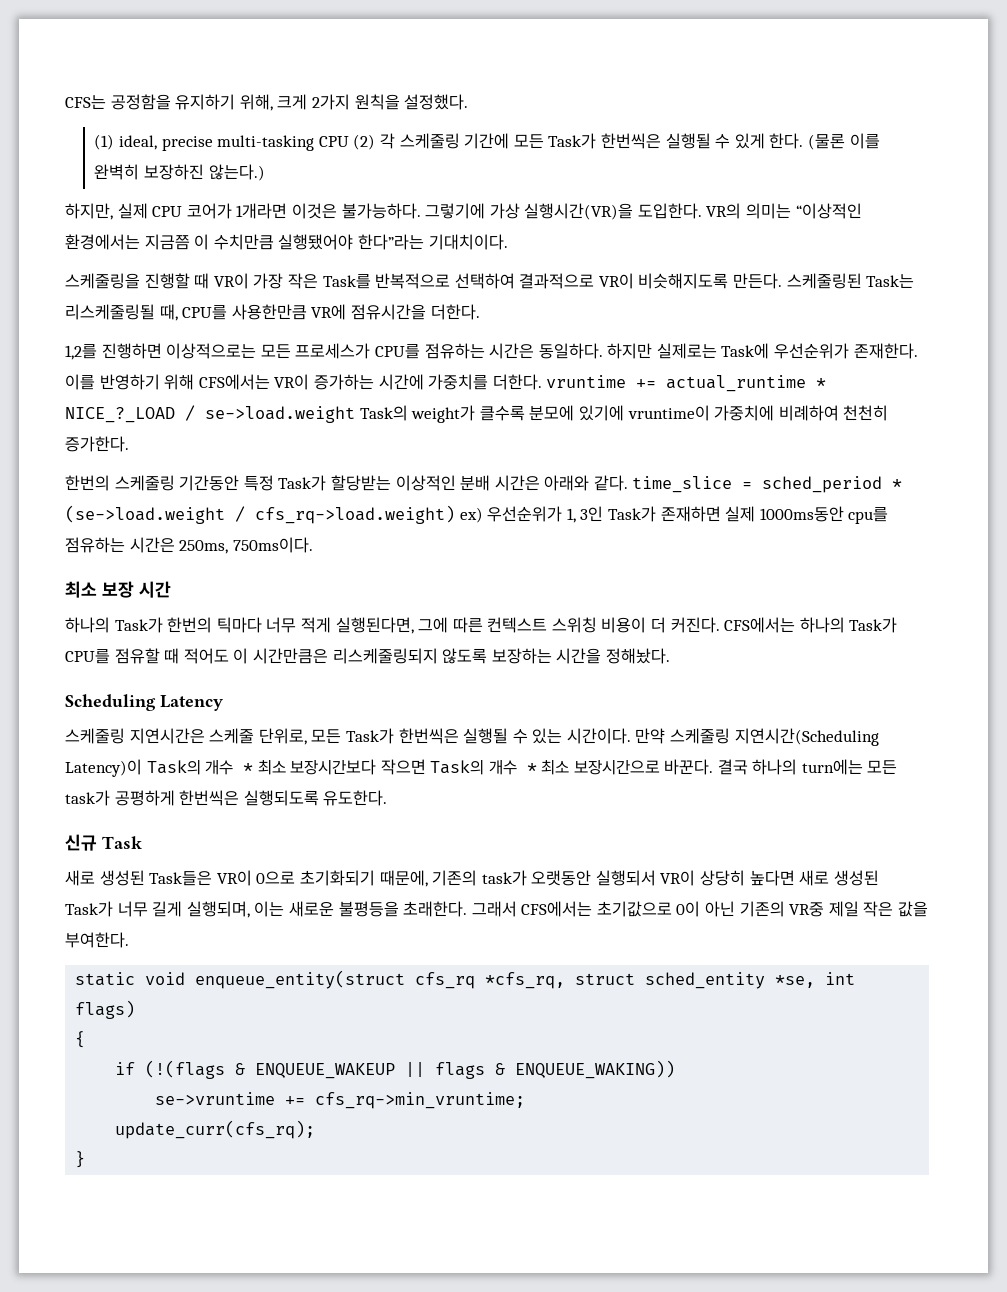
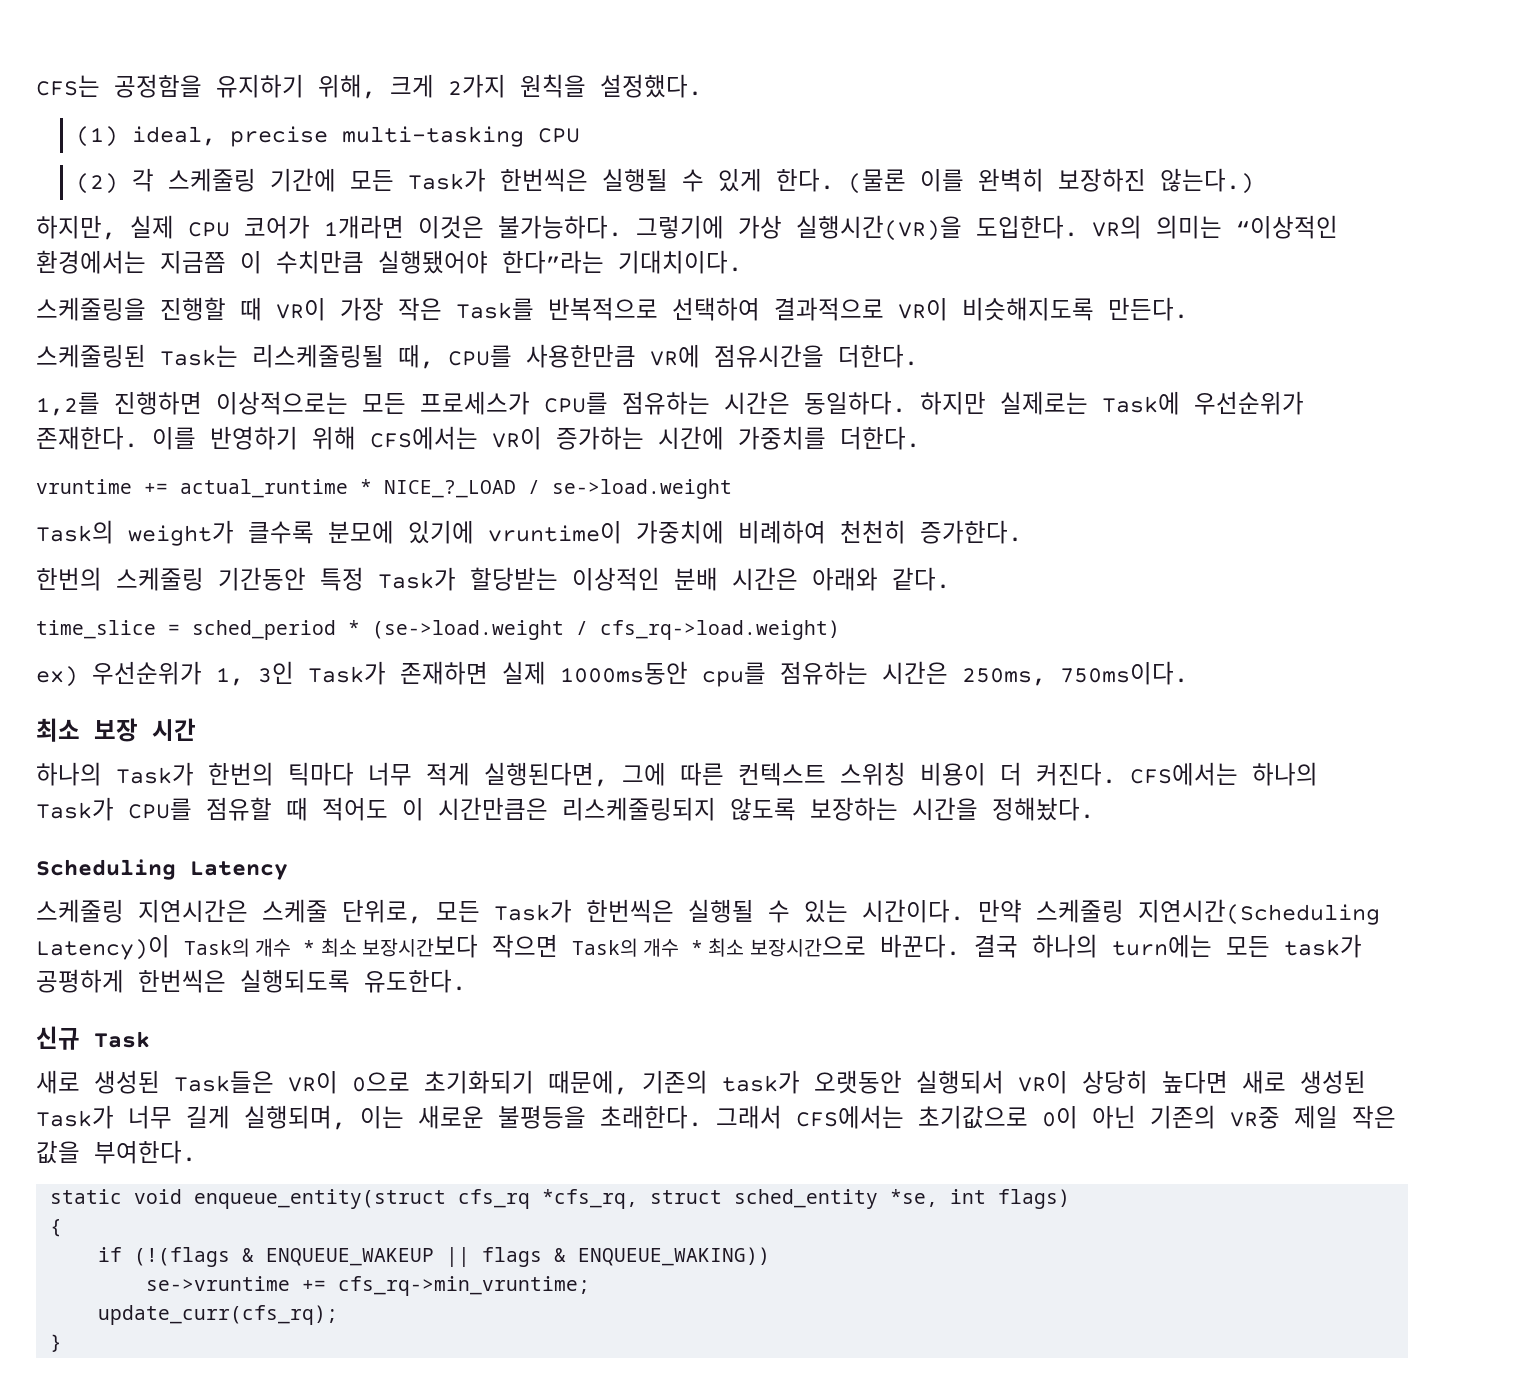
- (1) ideal, precise multi-tasking CPU (2) 각 스케줄링 기간에 모든 Task가 한번씩은 실행될 수 있게 한다.
+ (1) ideal, precise multi-tasking CPU
+ (2) 각 스케줄링 기간에 모든 Task가 한번씩은 실행될 수 있게 한다.
- 스케줄링을 진행할 때 VR이 가장 작은 Task를 반복적으로 선택하여 결과적으로 VR이 비슷해지도록 만든다. 스케줄링된 Task는 리스케줄링될 때, CPU를 사용한만큼 VR에 점유시간을 더한다.
+ 스케줄링을 진행할 때 VR이 가장 작은 Task를 반복적으로 선택하여 결과적으로 VR이 비슷해지도록 만든다.
+ 스케줄링된 Task는 리스케줄링될 때, CPU를 사용한만큼 VR에 점유시간을 더한다.
- 이를 반영하기 위해 CFS에서는 VR이 증가하는 시간에 가중치를 더한다. vruntime += actual_runtime * NICE_?_LOAD / se->load.weight Task의 weight가 클수록 분모에 있기에 vruntime이 가중치에 비례하여 천천히 증가한다.
+ 이를 반영하기 위해 CFS에서는 VR이 증가하는 시간에 가중치를 더한다.
+ vruntime += actual_runtime * NICE_?_LOAD / se->load.weight
+ Task의 weight가 클수록 분모에 있기에 vruntime이 가중치에 비례하여 천천히 증가한다.
- 한번의 스케줄링 기간동안 특정 Task가 할당받는 이상적인 분배 시간은 아래와 같다. time_slice = sched_period * (se->load.weight / cfs_rq->load.weight) ex) 우선순위가 1, 3인 Task가 존재하면 실제 1000ms동안 cpu를 점유하는 시간은 250ms, 750ms이다.
+ 한번의 스케줄링 기간동안 특정 Task가 할당받는 이상적인 분배 시간은 아래와 같다.
+ time_slice = sched_period * (se->load.weight / cfs_rq->load.weight)
+ ex) 우선순위가 1, 3인 Task가 존재하면 실제 1000ms동안 cpu를 점유하는 시간은 250ms, 750ms이다.

